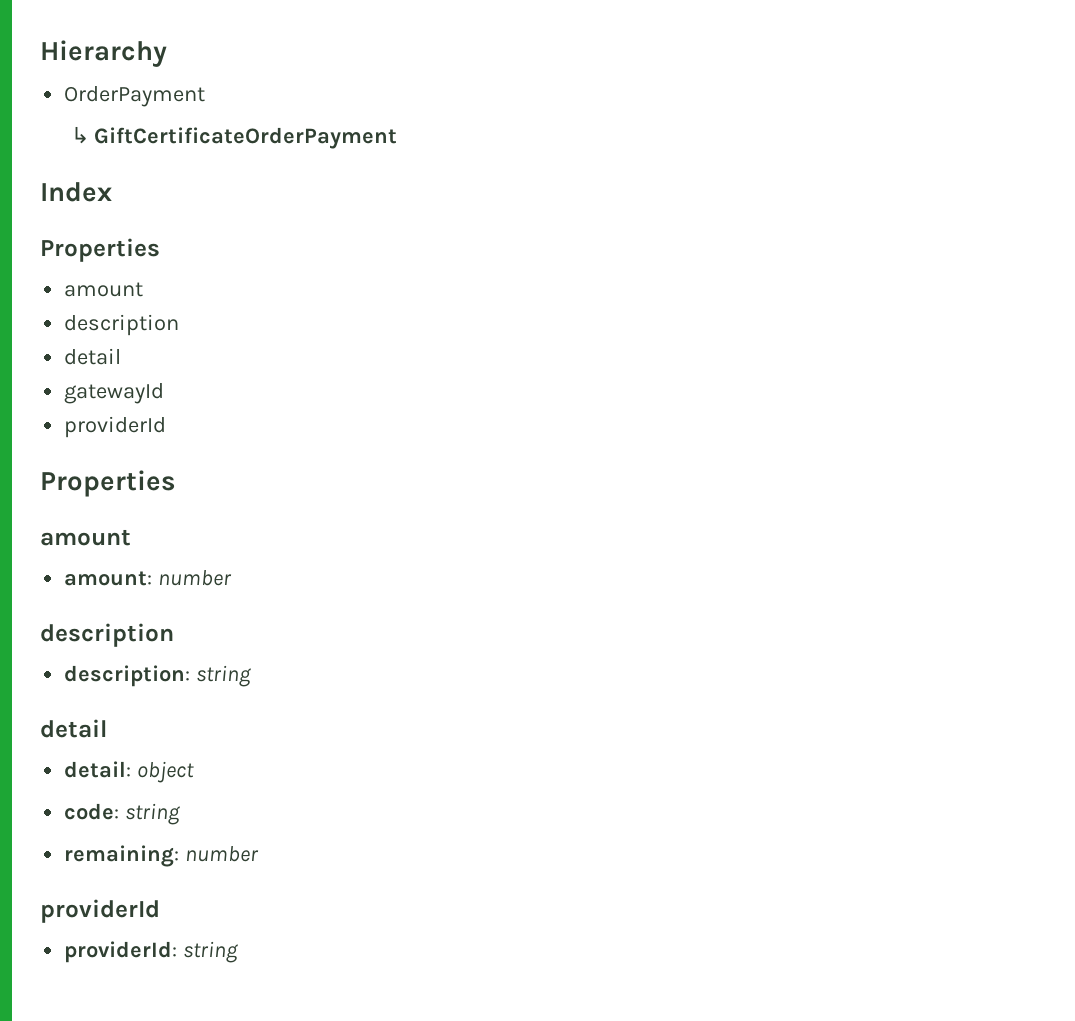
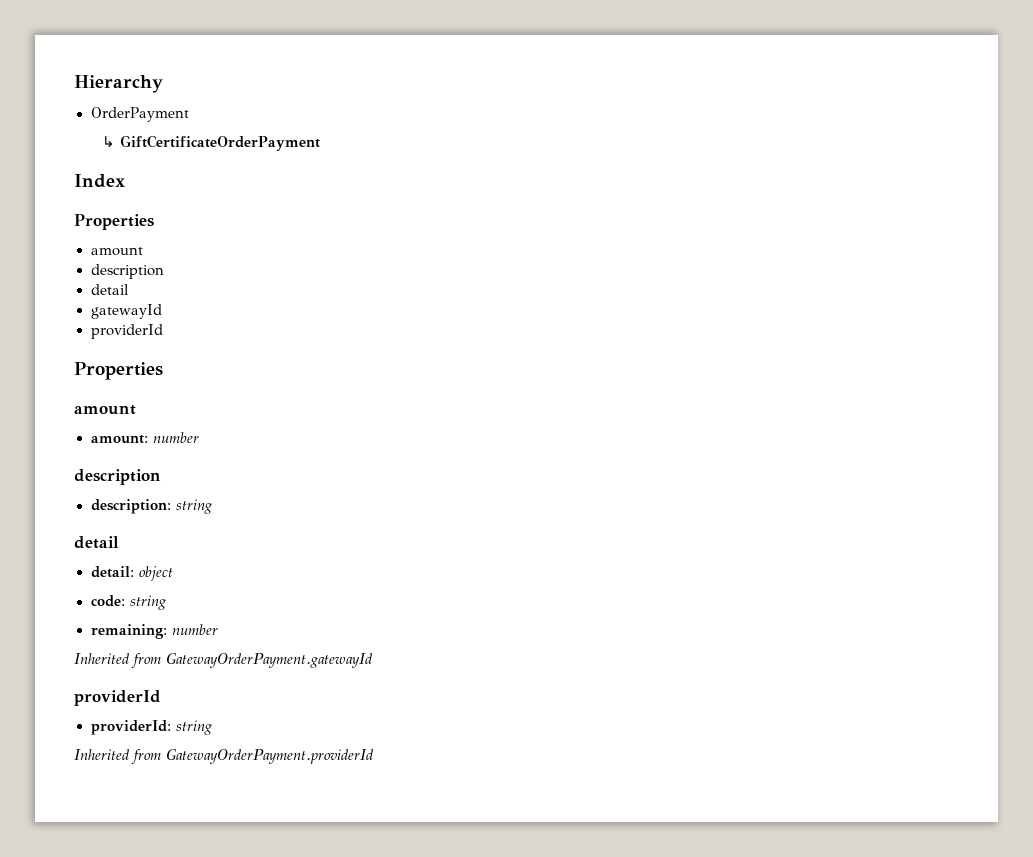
+ Inherited from GatewayOrderPayment.gatewayId
+ Inherited from GatewayOrderPayment.providerId

